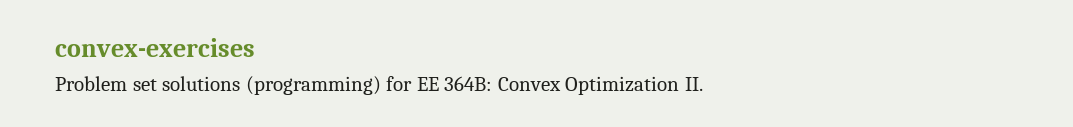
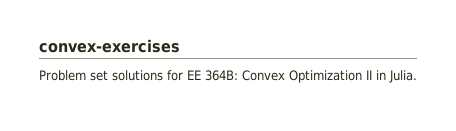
- Problem set solutions (programming) for EE 364B: Convex Optimization II.
+ Problem set solutions for EE 364B: Convex Optimization II in Julia.

